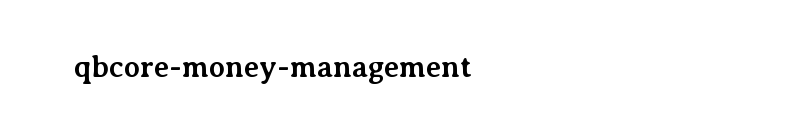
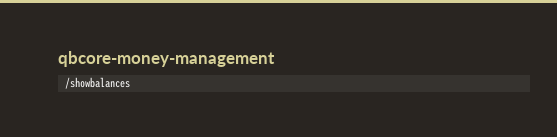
+ /showbalances

